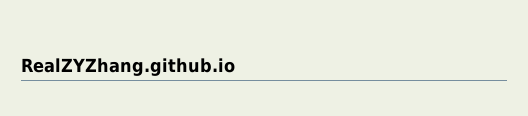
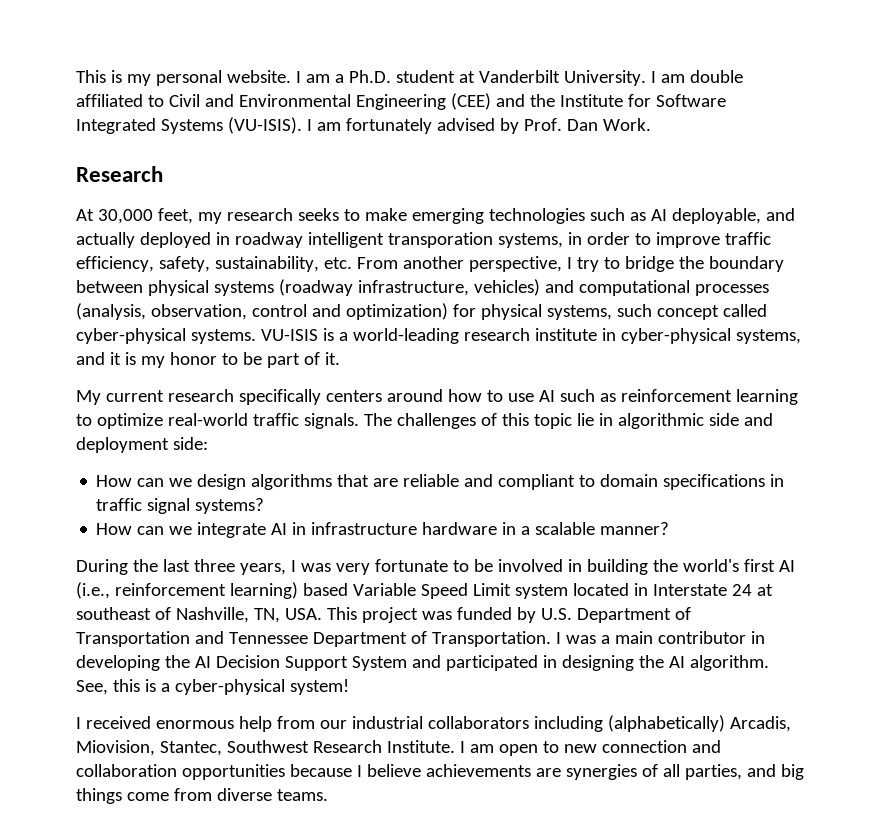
- RealZYZhang.github.io
+ This is my personal website. I am a Ph.D. student at Vanderbilt University. I am double affiliated to Civil and Environmental Engineering (CEE) and the Institute for Software Integrated Systems (VU-ISIS). I am fortunately advised by Prof. Dan Work.
+ Research
+ At 30,000 feet, my research seeks to make emerging technologies such as AI deployable, and actually deployed in roadway intelligent transporation systems, in order to improve traffic efficiency, safety, sustainability, etc. From another perspective, I try to bridge the boundary between physical systems (roadway infrastructure, vehicles) and computational processes (analysis, observation, control and optimization) for physical systems, such concept called cyber-physical systems. VU-ISIS is a world-leading research institute in cyber-physical systems, and it is my honor to be part of it.
+ My current research specifically centers around how to use AI such as reinforcement learning to optimize real-world traffic signals. The challenges of this topic lie in algorithmic side and deployment side:
+ How can we design algorithms that are reliable and compliant to domain specifications in traffic signal systems?
+ How can we integrate AI in infrastructure hardware in a scalable manner?
+ During the last three years, I was very fortunate to be involved in building the world's first AI (i.e., reinforcement learning) based Variable Speed Limit system located in Interstate 24 at southeast of Nashville, TN, USA. This project was funded by U.S. Department of Transportation and Tennessee Department of Transportation. I was a main contributor in developing the AI Decision Support System and participated in designing the AI algorithm. See, this is a cyber-physical system!
+ I received enormous help from our industrial collaborators including (alphabetically) Arcadis, Miovision, Stantec, Southwest Research Institute. I am open to new connection and collaboration opportunities because I believe achievements are synergies of all parties, and big things come from diverse teams.

